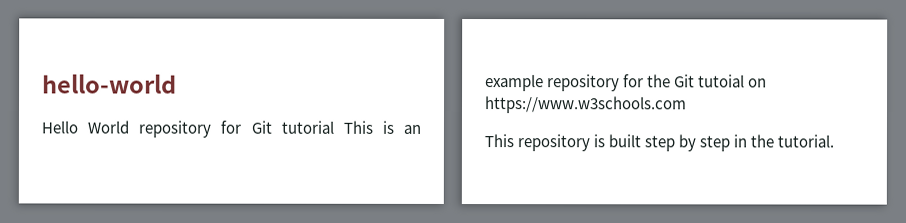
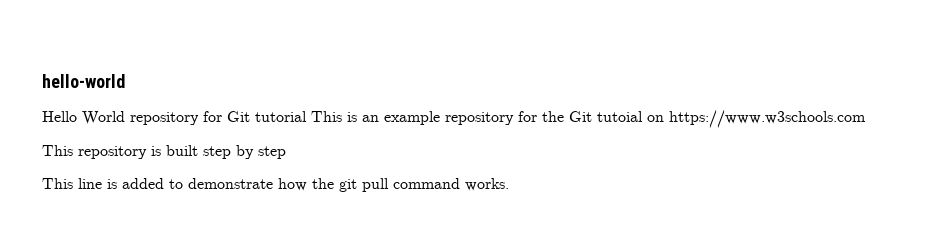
- This repository is built step by step in the tutorial.
+ This repository is built step by step
+ This line is added to demonstrate how the git pull command works.

